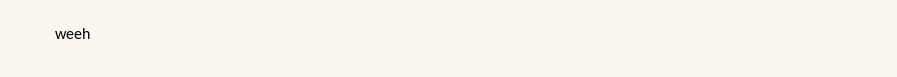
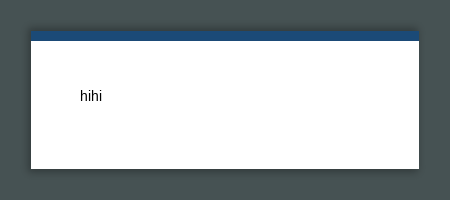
- weeh
+ hihi

